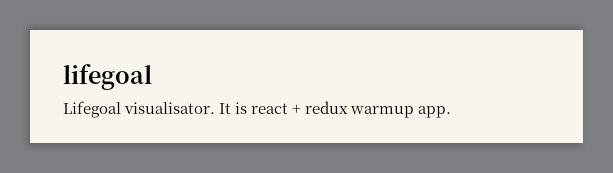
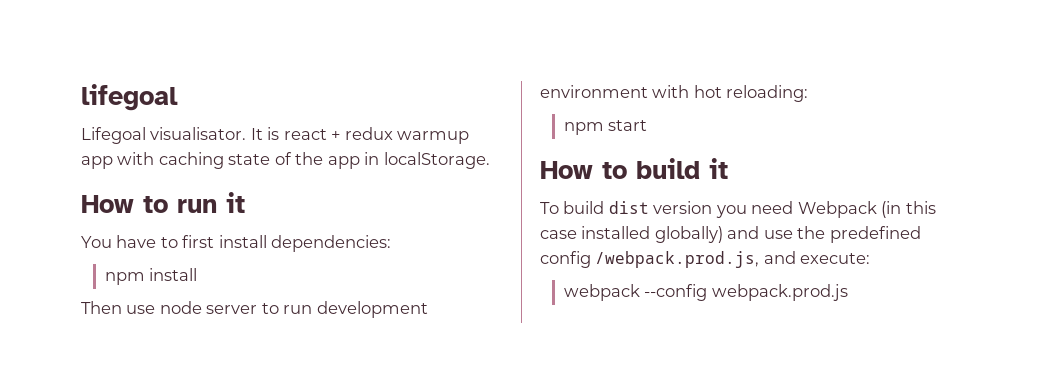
- It is react + redux warmup app.
+ It is react + redux warmup app with caching state of the app in localStorage.
+ How to run it
+ You have to first install dependencies:
+ npm install
+ Then use node server to run development environment with hot reloading:
+ npm start
+ How to build it
+ To build dist version you need Webpack (in this case installed globally) and use the predefined config /webpack.prod.js, and execute:
+ webpack --config webpack.prod.js

